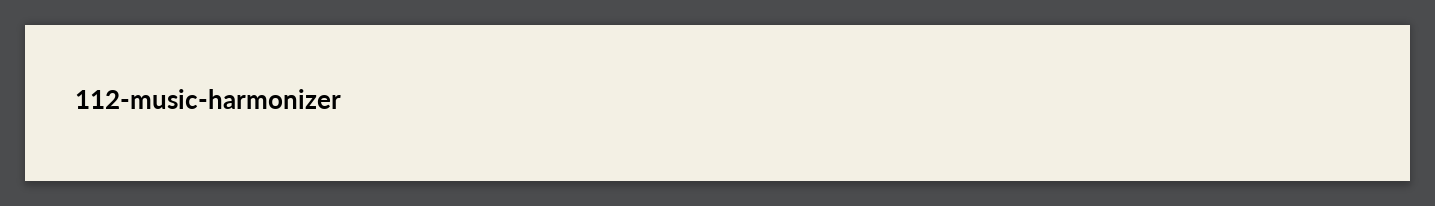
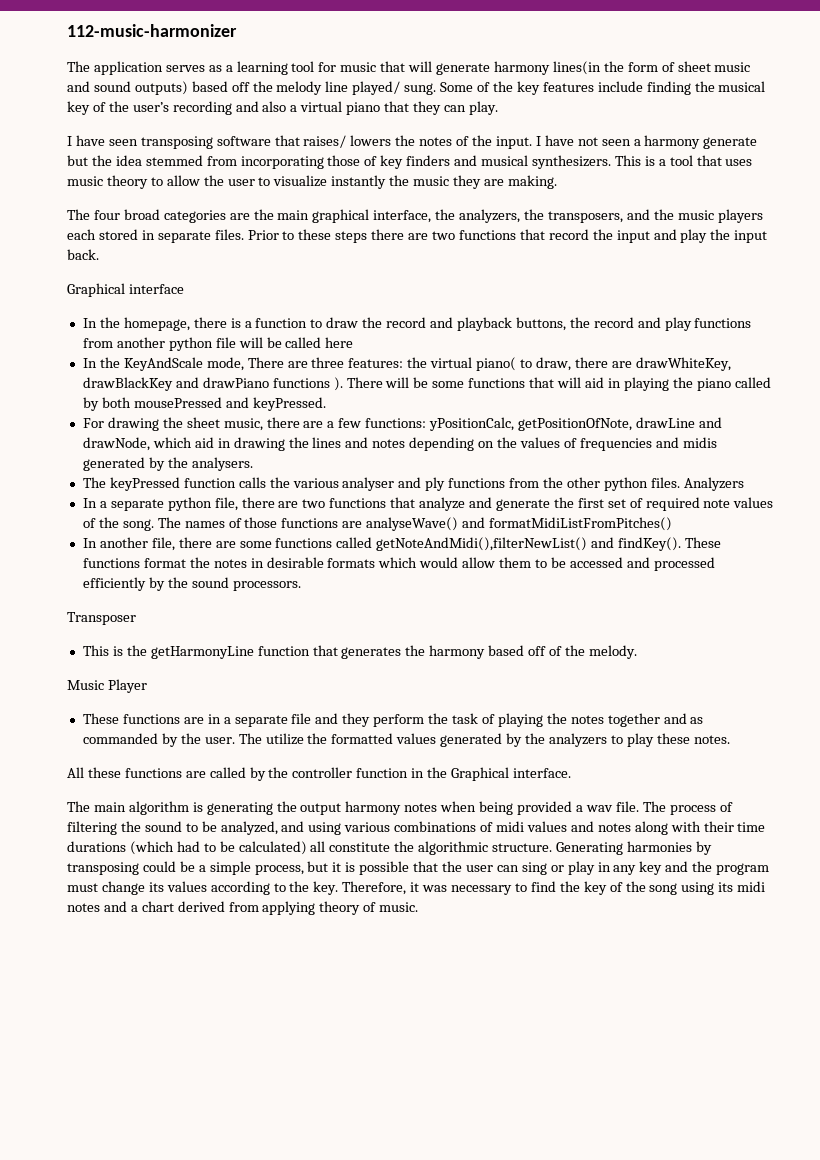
+ The application serves as a learning tool for music that will generate harmony lines(in the form of sheet music and sound outputs) based off the melody line played/ sung. Some of the key features include finding the musical key of the user’s recording and also a virtual piano that they can play.
+ I have seen transposing software that raises/ lowers the notes of the input. I have not seen a harmony generate but the idea stemmed from incorporating those of key finders and musical synthesizers. This is a tool that uses music theory to allow the user to visualize instantly the music they are making.
+ The four broad categories are the main graphical interface, the analyzers, the transposers, and the music players each stored in separate files. Prior to these steps there are two functions that record the input and play the input back.
+ Graphical interface
+ In the homepage, there is a function to draw the record and playback buttons, the record and play functions from another python file will be called here
+ In the KeyAndScale mode, There are three features: the virtual piano( to draw, there are drawWhiteKey, drawBlackKey and drawPiano functions ). There will be some functions that will aid in playing the piano called by both mousePressed and keyPressed.
+ For drawing the sheet music, there are a few functions: yPositionCalc, getPositionOfNote, drawLine and drawNode, which aid in drawing the lines and notes depending on the values of frequencies and midis generated by the analysers.
+ The keyPressed function calls the various analyser and ply functions from the other python files. Analyzers
+ In a separate python file, there are two functions that analyze and generate the first set of required note values of the song. The names of those functions are analyseWave() and formatMidiListFromPitches()
+ In another file, there are some functions called getNoteAndMidi(),filterNewList() and findKey(). These functions format the notes in desirable formats which would allow them to be accessed and processed efficiently by the sound processors.
+ Transposer
+ This is the getHarmonyLine function that generates the harmony based off of the melody.
+ Music Player
+ These functions are in a separate file and they perform the task of playing the notes together and as commanded by the user. The utilize the formatted values generated by the analyzers to play these notes.
+ All these functions are called by the controller function in the Graphical interface.
+ The main algorithm is generating the output harmony notes when being provided a wav file. The process of filtering the sound to be analyzed, and using various combinations of midi values and notes along with their time durations (which had to be calculated) all constitute the algorithmic structure. Generating harmonies by transposing could be a simple process, but it is possible that the user can sing or play in any key and the program must change its values according to the key. Therefore, it was necessary to find the key of the song using its midi notes and a chart derived from applying theory of music.

